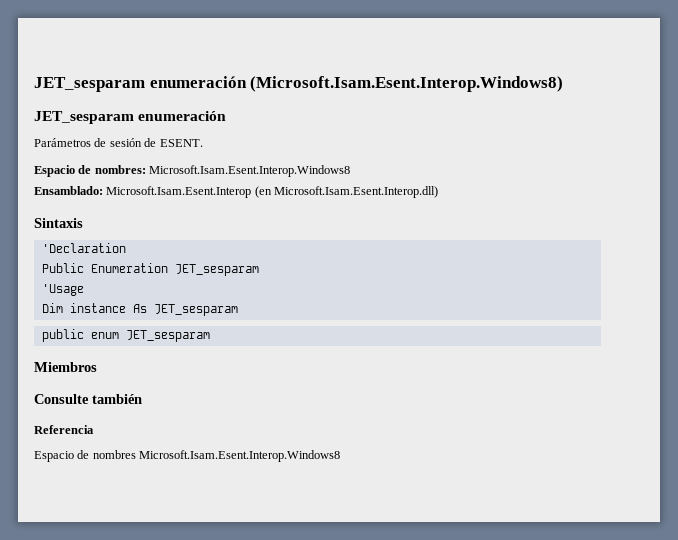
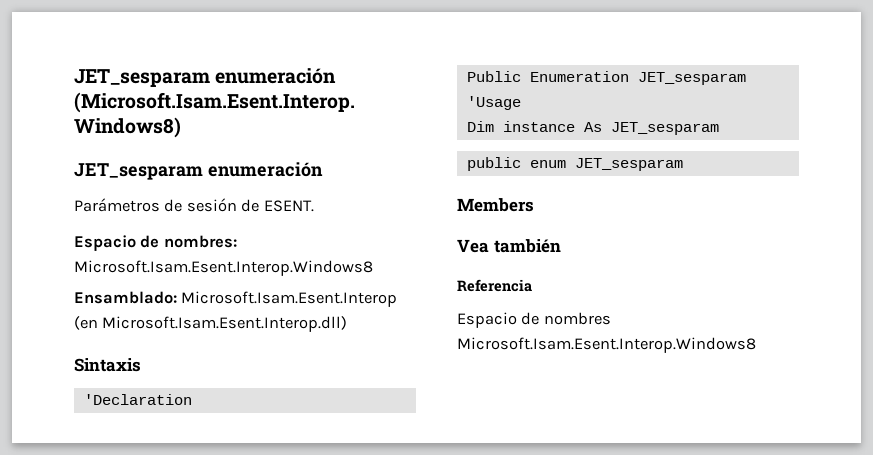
- Miembros
- Consulte también
+ Members
+ Vea también

